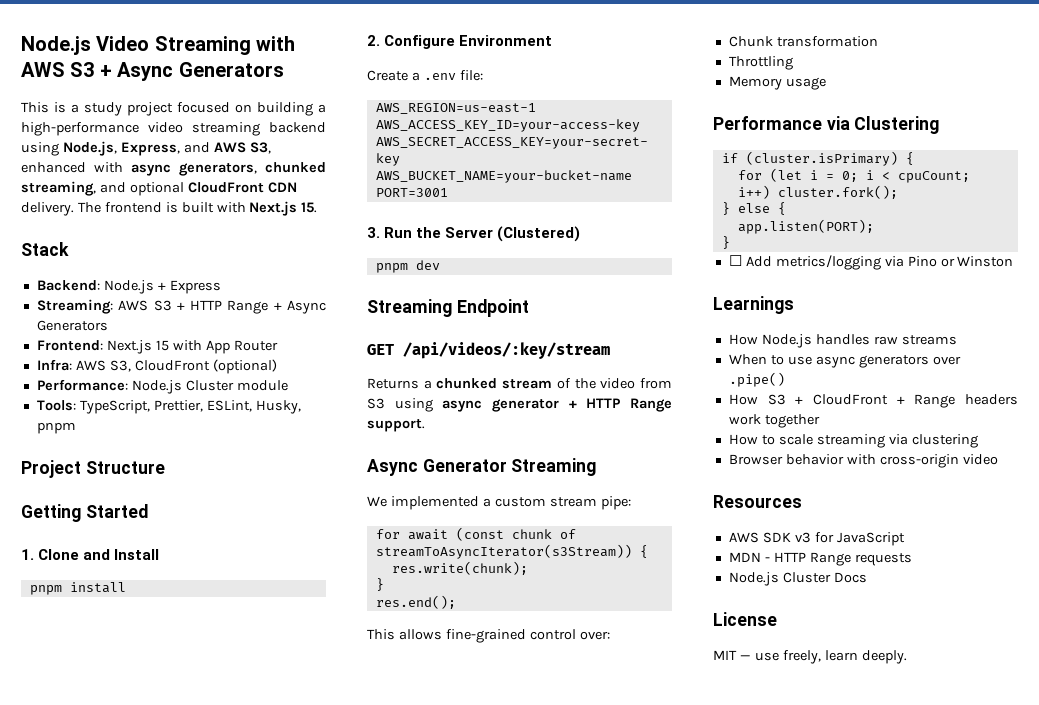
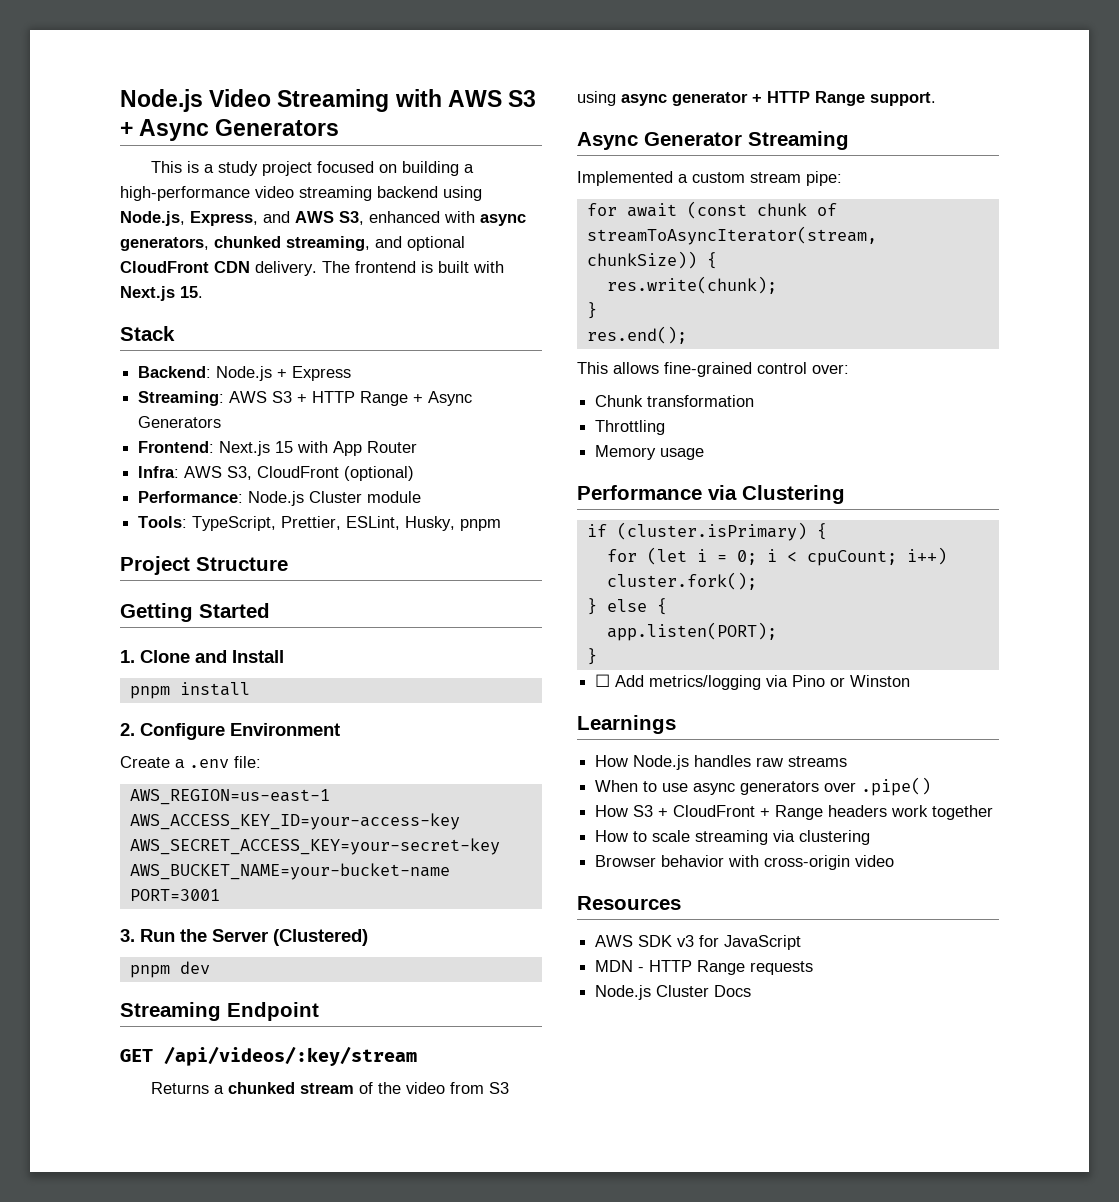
- We implemented a custom stream pipe:
+ Implemented a custom stream pipe:
- for await (const chunk of streamToAsyncIterator(s3Stream)) {
+ for await (const chunk of streamToAsyncIterator(stream, chunkSize)) {
- License
- MIT — use freely, learn deeply.

